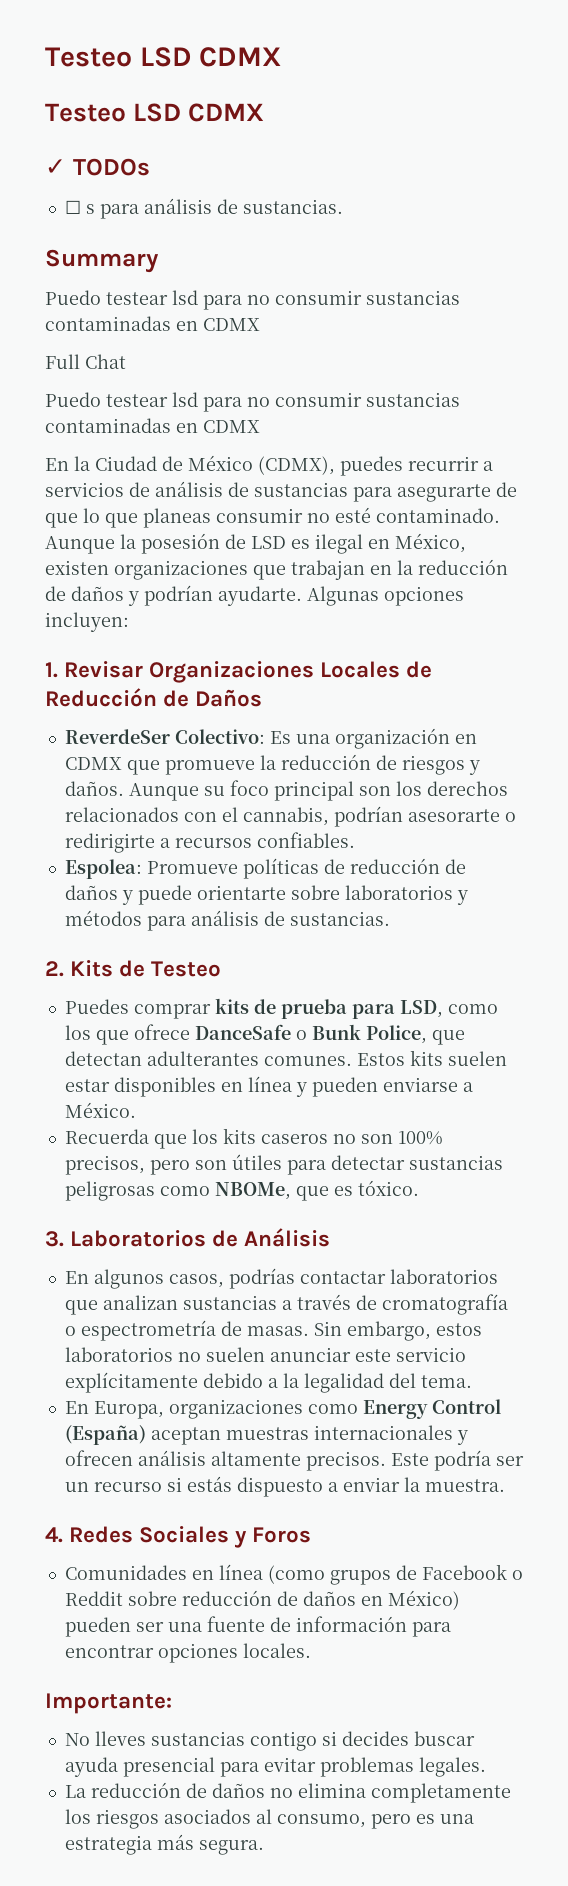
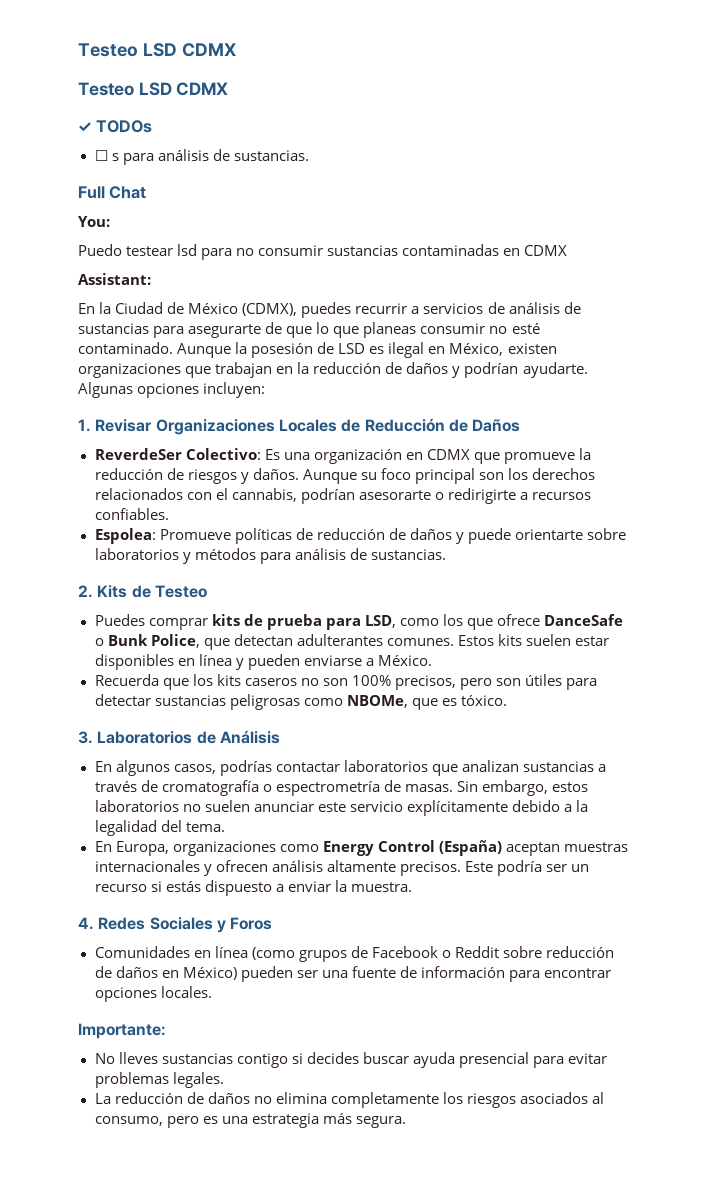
- Summary
+ Full Chat
+ You:
- Full Chat
- Puedo testear lsd para no consumir sustancias contaminadas en CDMX
+ Assistant:

